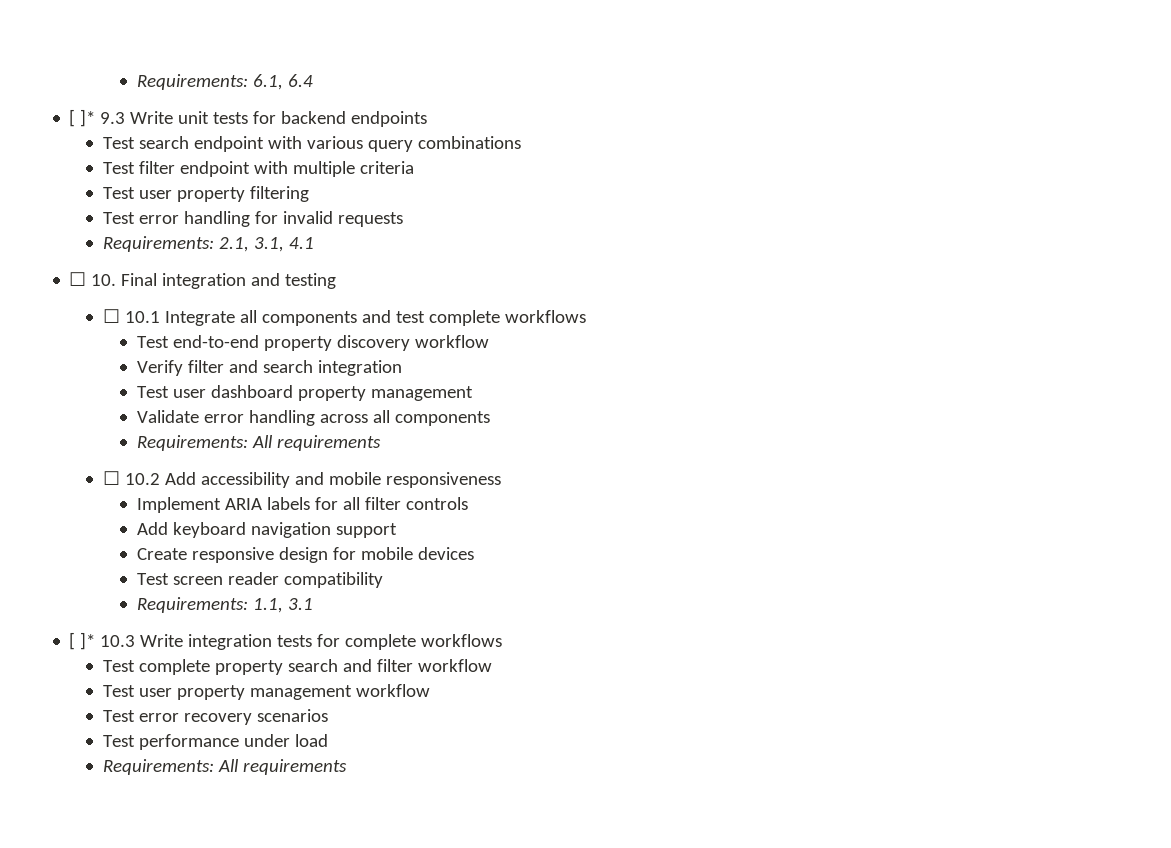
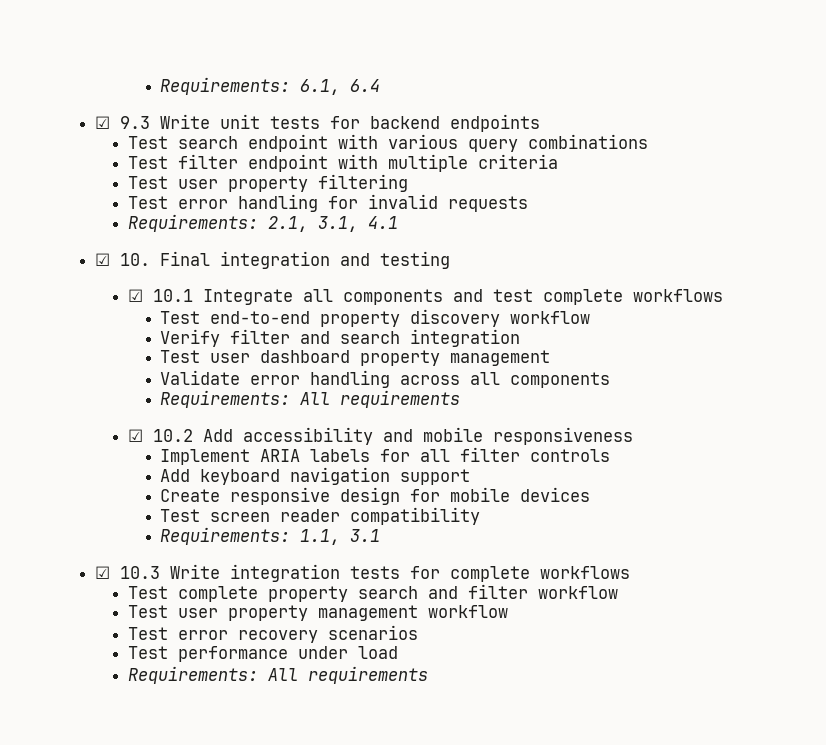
- [ ]* 9.3 Write unit tests for backend endpoints
+ ☑ 9.3 Write unit tests for backend endpoints
- ☐ 10. Final integration and testing
+ ☑ 10. Final integration and testing
- ☐ 10.1 Integrate all components and test complete workflows
+ ☑ 10.1 Integrate all components and test complete workflows
- ☐ 10.2 Add accessibility and mobile responsiveness
+ ☑ 10.2 Add accessibility and mobile responsiveness
- [ ]* 10.3 Write integration tests for complete workflows
+ ☑ 10.3 Write integration tests for complete workflows

